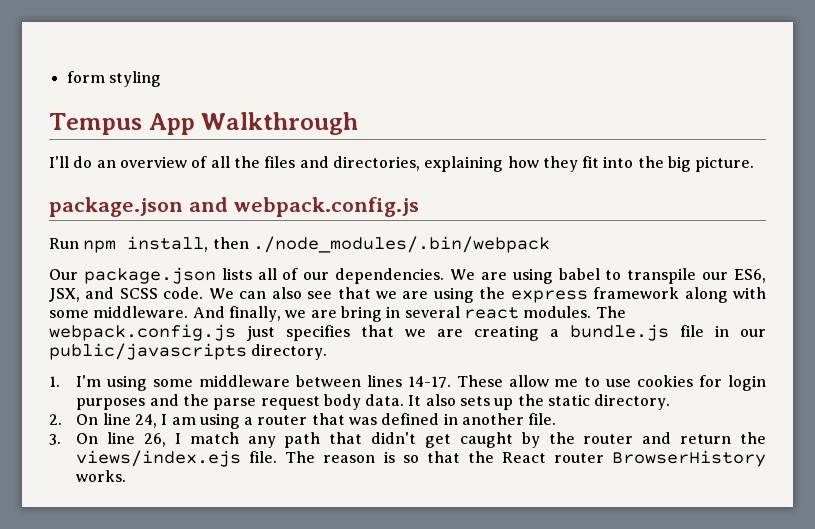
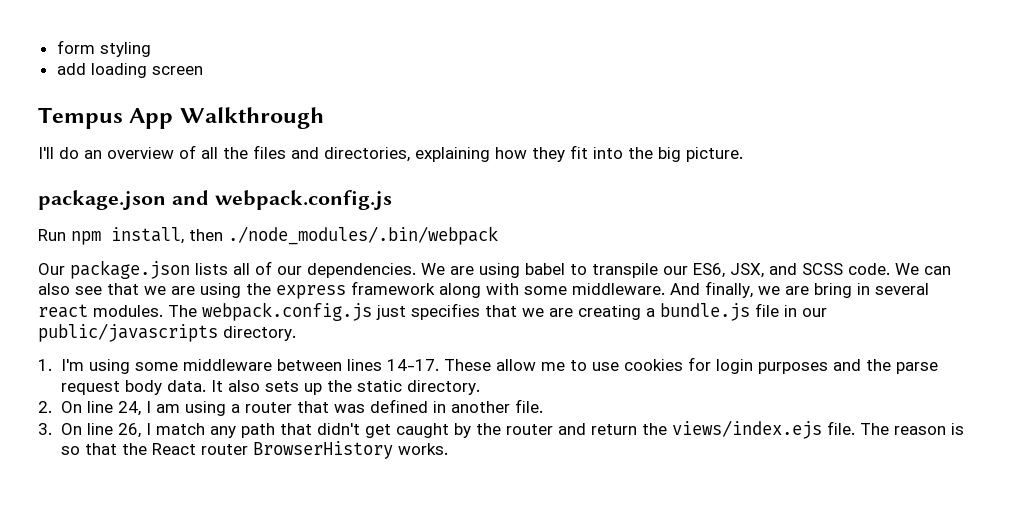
+ add loading screen

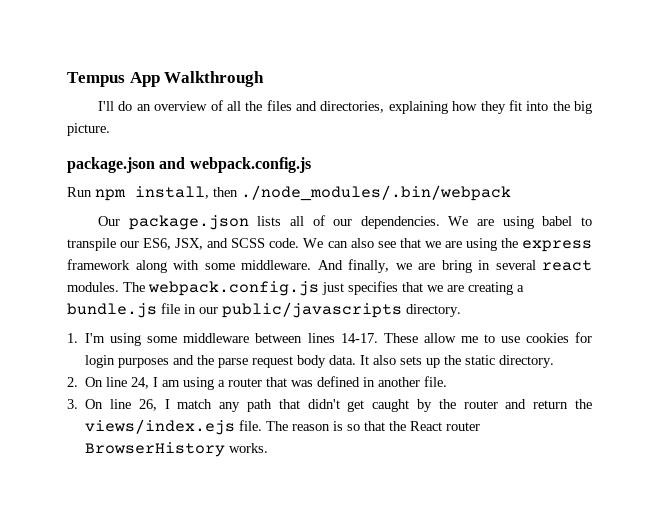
- form styling
- add loading screen

